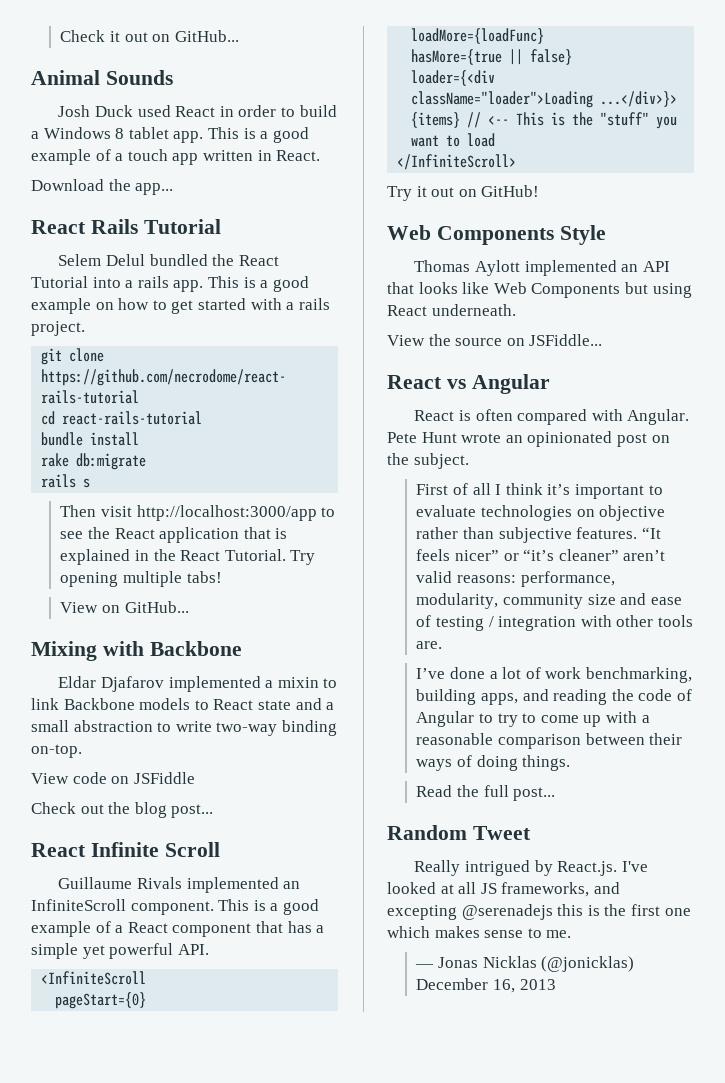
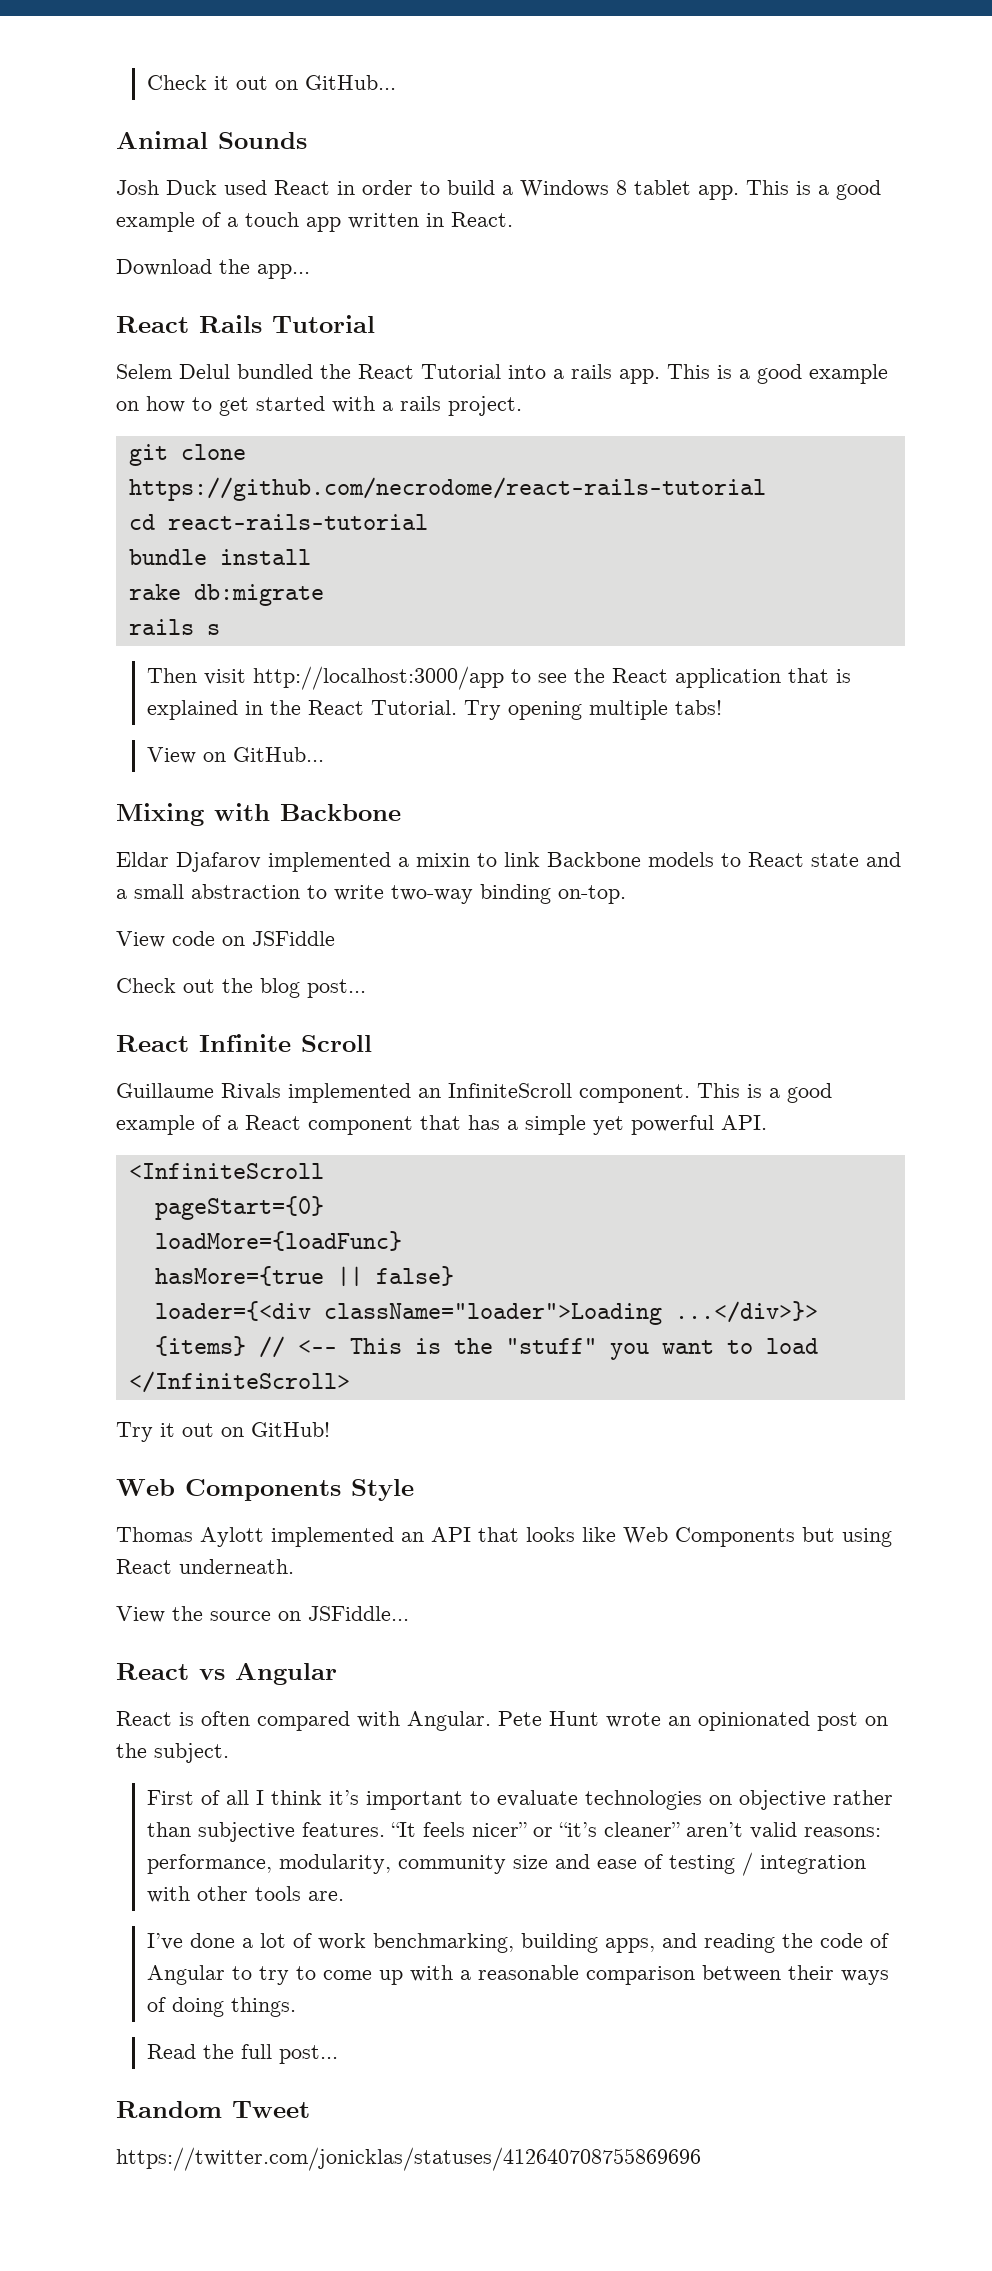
- Really intrigued by React.js. I've looked at all JS frameworks, and excepting @serenadejs this is the first one which makes sense to me.
- — Jonas Nicklas (@jonicklas) December 16, 2013
+ https://twitter.com/jonicklas/statuses/412640708755869696

